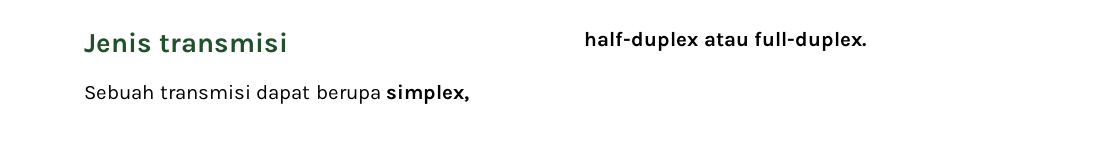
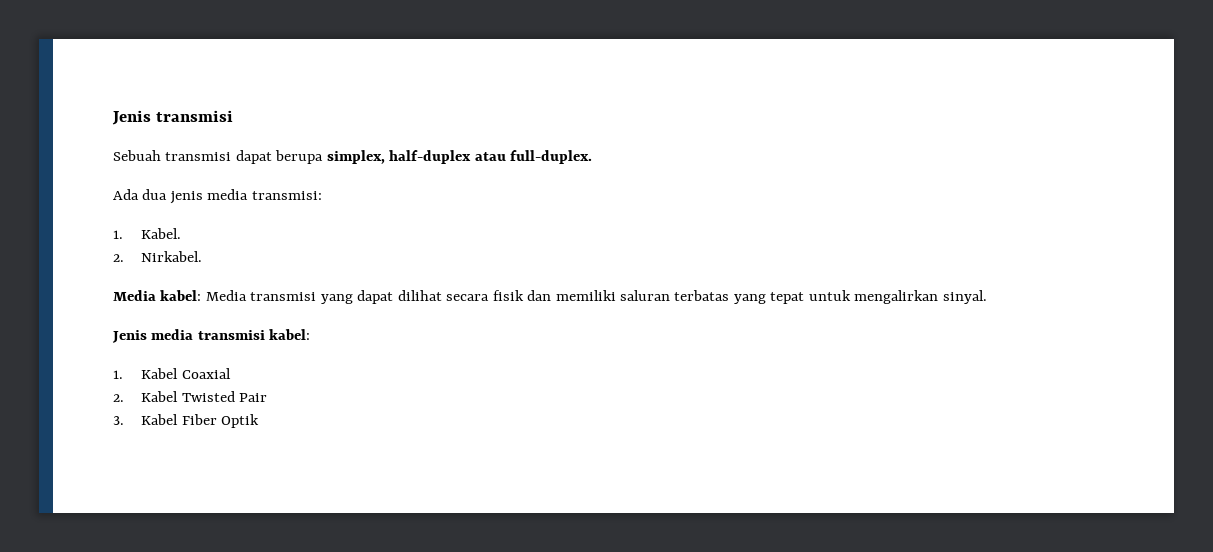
+ Ada dua jenis media transmisi:
+ 1. Kabel.
+ 2. Nirkabel.
+ Media kabel: Media transmisi yang dapat dilihat secara fisik dan memiliki saluran terbatas yang tepat untuk mengalirkan sinyal.
+ Jenis media transmisi kabel:
+ 1. Kabel Coaxial
+ 2. Kabel Twisted Pair
+ 3. Kabel Fiber Optik

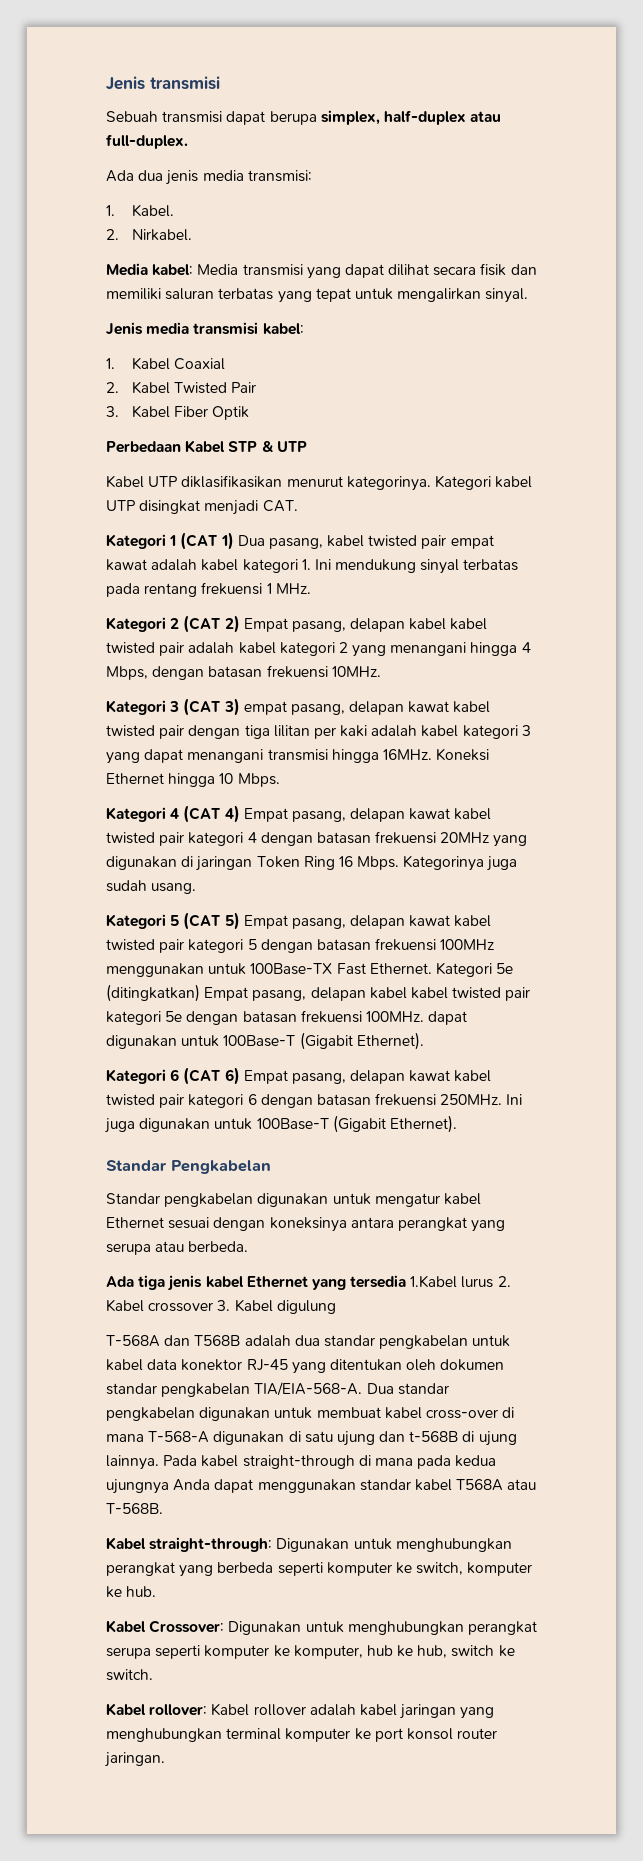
+ Perbedaan Kabel STP & UTP
+ Kabel UTP diklasifikasikan menurut kategorinya. Kategori kabel UTP disingkat menjadi CAT.
+ Kategori 1 (CAT 1) Dua pasang, kabel twisted pair empat kawat adalah kabel kategori 1. Ini mendukung sinyal terbatas pada rentang frekuensi 1 MHz.
+ Kategori 2 (CAT 2) Empat pasang, delapan kabel kabel twisted pair adalah kabel kategori 2 yang menangani hingga 4 Mbps, dengan batasan frekuensi 10MHz.
+ Kategori 3 (CAT 3) empat pasang, delapan kawat kabel twisted pair dengan tiga lilitan per kaki adalah kabel kategori 3 yang dapat menangani transmisi hingga 16MHz. Koneksi Ethernet hingga 10 Mbps.
+ Kategori 4 (CAT 4) Empat pasang, delapan kawat kabel twisted pair kategori 4 dengan batasan frekuensi 20MHz yang digunakan di jaringan Token Ring 16 Mbps. Kategorinya juga sudah usang.
+ Kategori 5 (CAT 5) Empat pasang, delapan kawat kabel twisted pair kategori 5 dengan batasan frekuensi 100MHz menggunakan untuk 100Base-TX Fast Ethernet. Kategori 5e (ditingkatkan) Empat pasang, delapan kabel kabel twisted pair kategori 5e dengan batasan frekuensi 100MHz. dapat digunakan untuk 100Base-T (Gigabit Ethernet).
+ Kategori 6 (CAT 6) Empat pasang, delapan kawat kabel twisted pair kategori 6 dengan batasan frekuensi 250MHz. Ini juga digunakan untuk 100Base-T (Gigabit Ethernet).
+ Standar Pengkabelan
+ Standar pengkabelan digunakan untuk mengatur kabel Ethernet sesuai dengan koneksinya antara perangkat yang serupa atau berbeda.
+ Ada tiga jenis kabel Ethernet yang tersedia 1.Kabel lurus 2. Kabel crossover 3. Kabel digulung
+ T-568A dan T568B adalah dua standar pengkabelan untuk kabel data konektor RJ-45 yang ditentukan oleh dokumen standar pengkabelan TIA/EIA-568-A. Dua standar pengkabelan digunakan untuk membuat kabel cross-over di mana T-568-A digunakan di satu ujung dan t-568B di ujung lainnya. Pada kabel straight-through di mana pada kedua ujungnya Anda dapat menggunakan standar kabel T568A atau T-568B.
+ Kabel straight-through: Digunakan untuk menghubungkan perangkat yang berbeda seperti komputer ke switch, komputer ke hub.
+ Kabel Crossover: Digunakan untuk menghubungkan perangkat serupa seperti komputer ke komputer, hub ke hub, switch ke switch.
+ Kabel rollover: Kabel rollover adalah kabel jaringan yang menghubungkan terminal komputer ke port konsol router jaringan.

